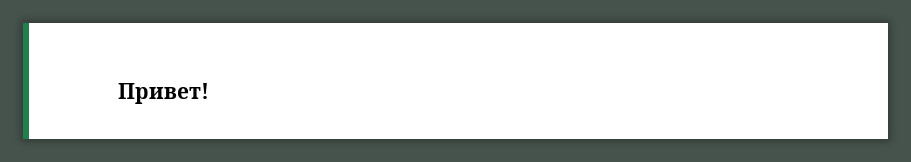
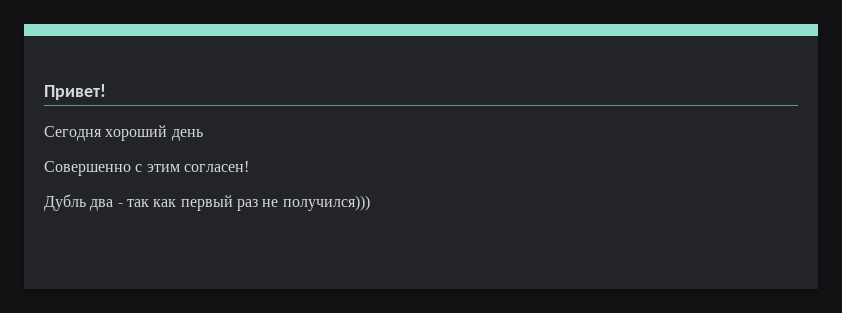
+ Сегодня хороший день
+ Совершенно с этим согласен!
+ Дубль два - так как первый раз не получился)))

